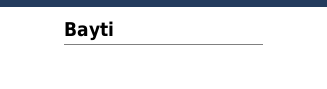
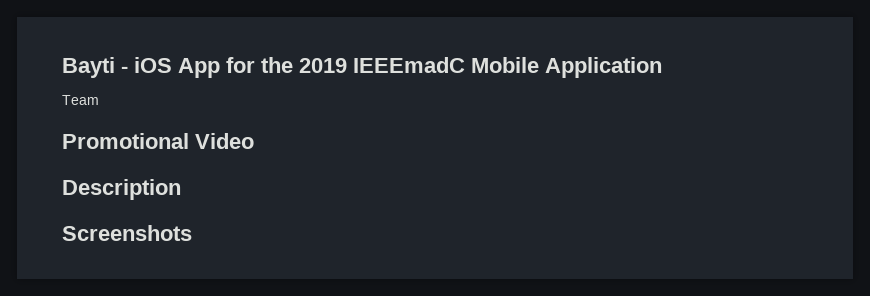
- Bayti
+ Bayti - iOS App for the 2019 IEEEmadC Mobile Application
+ Team
+ Promotional Video
+ Description
+ Screenshots

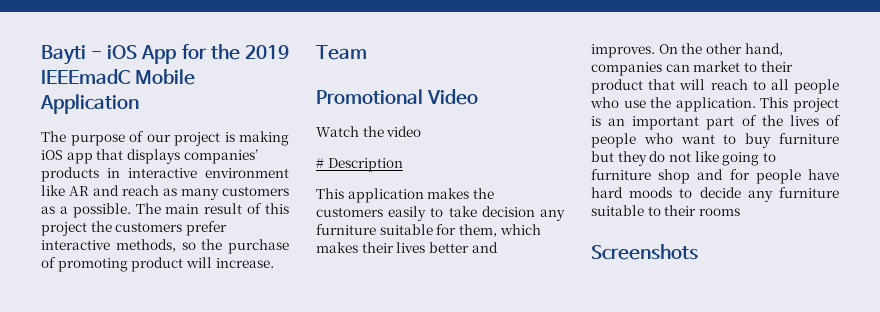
+ The purpose of our project is making iOS app that displays companies’ products in interactive environment like AR and reach as many customers as a possible. The main result of this project the customers prefer interactive methods, so the purchase of promoting product will increase.
  Team
  Promotional Video
- Description
+ Watch the video
+ # Description
+ This application makes the customers easily to take decision any furniture suitable for them, which makes their lives better and improves. On the other hand, companies can market to their product that will reach to all people who use the application. This project is an important part of the lives of people who want to buy furniture but they do not like going to furniture shop and for people have hard moods to decide any furniture suitable to their rooms

